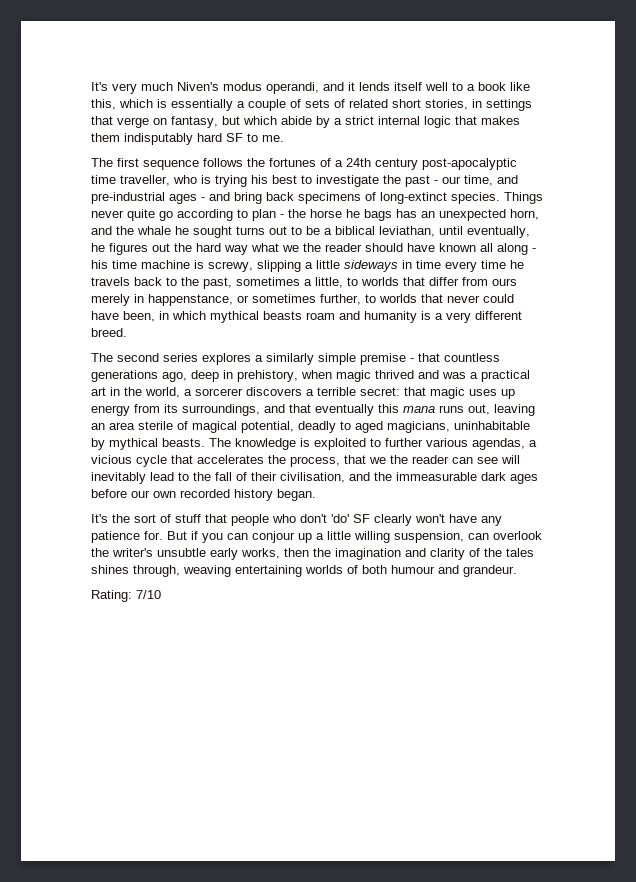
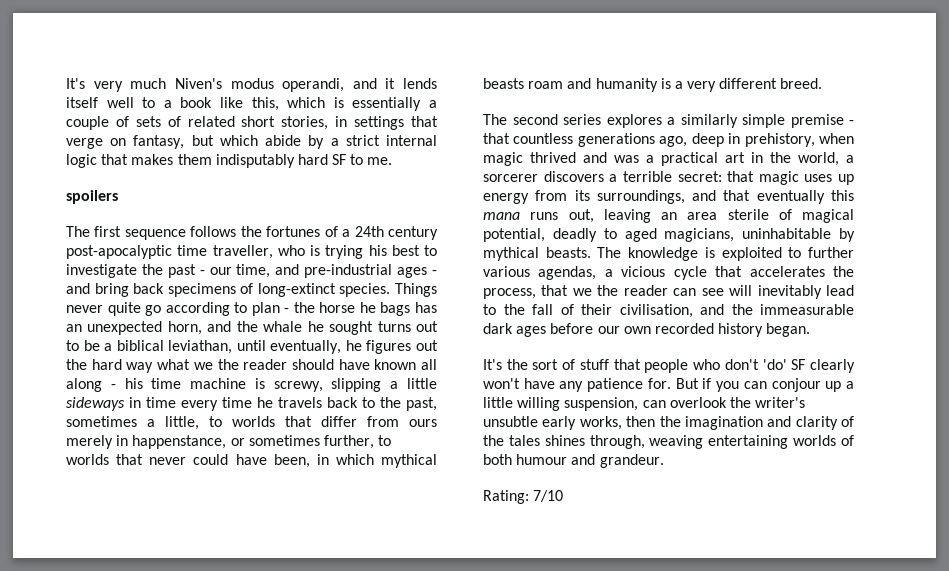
+ spoilers

